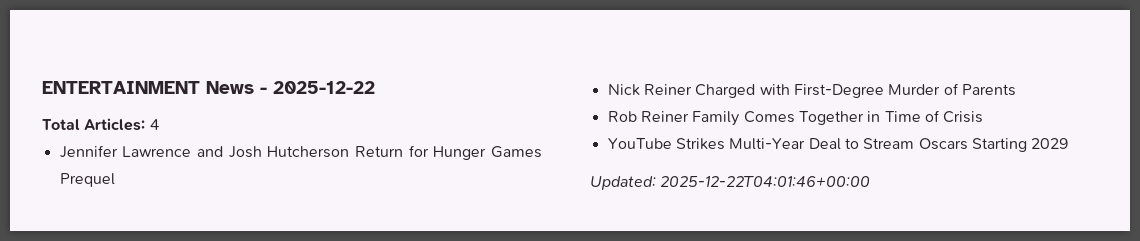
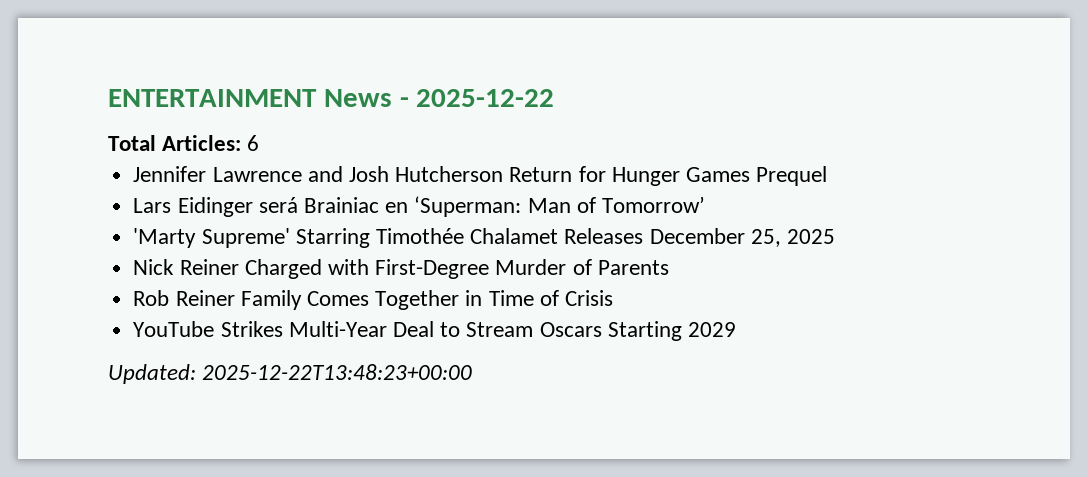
- Total Articles: 4
+ Total Articles: 6
+ Lars Eidinger será Brainiac en ‘Superman: Man of Tomorrow’
+ 'Marty Supreme' Starring Timothée Chalamet Releases December 25, 2025
- Updated: 2025-12-22T04:01:46+00:00
+ Updated: 2025-12-22T13:48:23+00:00

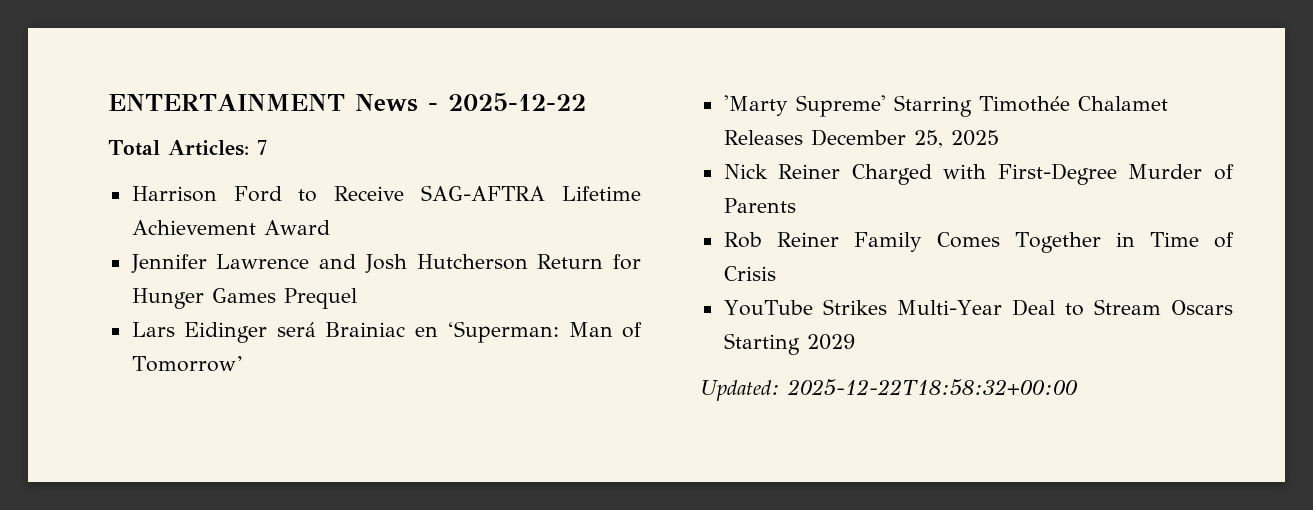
- Total Articles: 6
+ Total Articles: 7
+ Harrison Ford to Receive SAG-AFTRA Lifetime Achievement Award
- Updated: 2025-12-22T13:48:23+00:00
+ Updated: 2025-12-22T18:58:32+00:00

